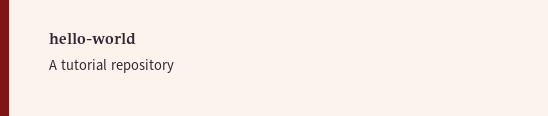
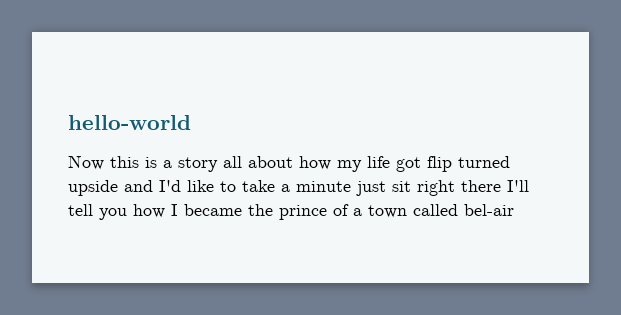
- A tutorial repository
+ Now this is a story all about how my life got flip turned upside and I'd like to take a minute just sit right there I'll tell you how I became the prince of a town called bel-air

